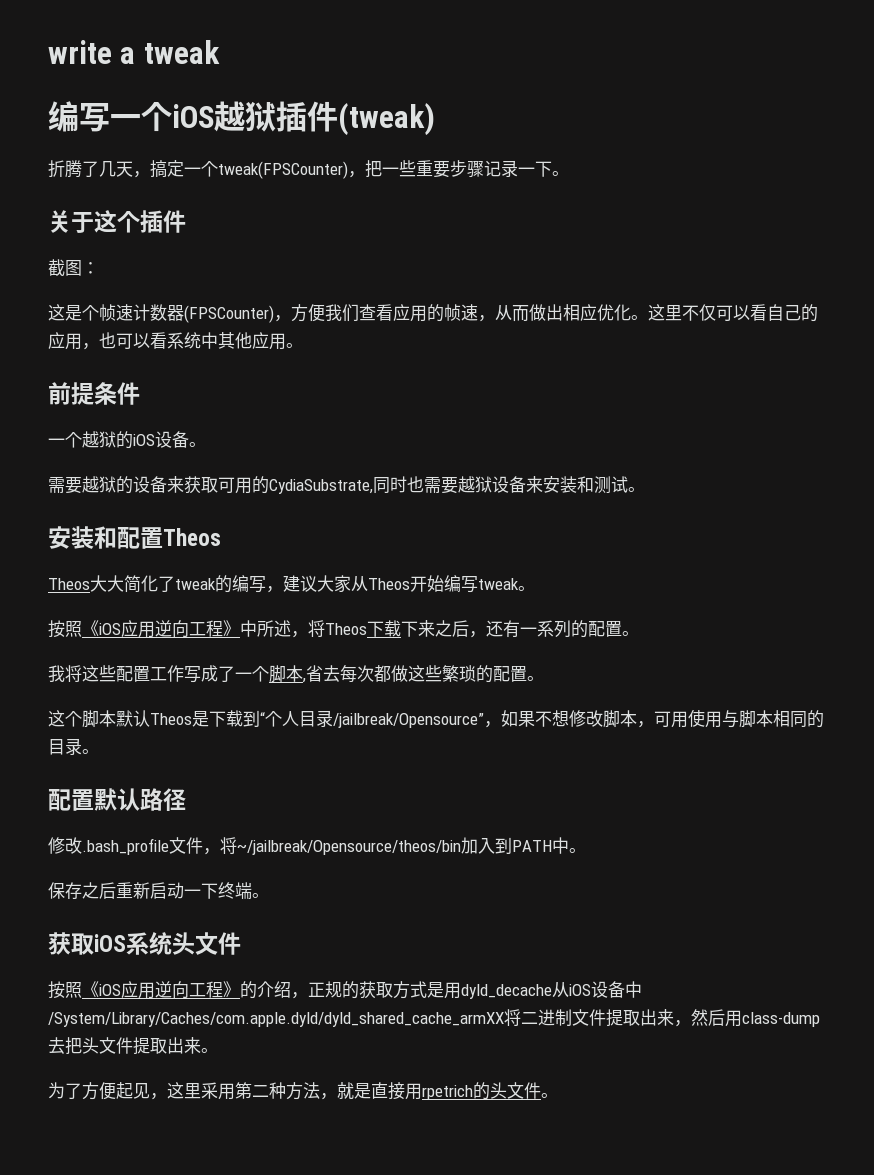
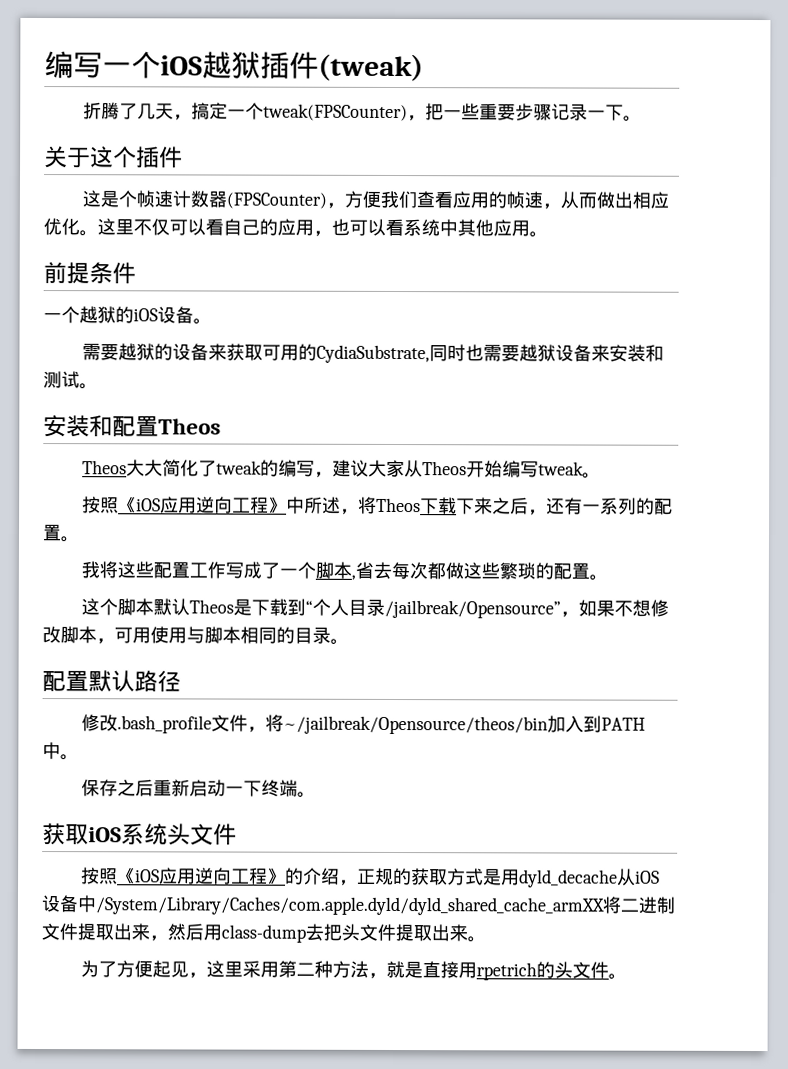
- write a tweak
- 截图：

